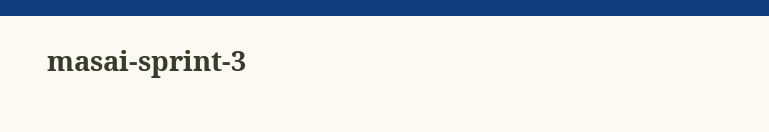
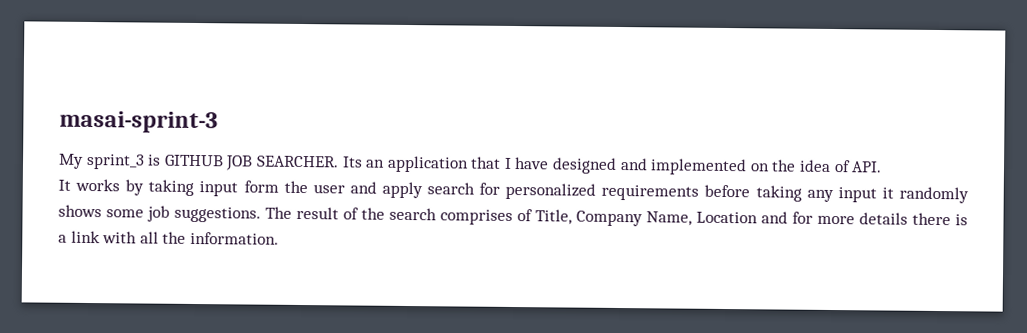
+ My sprint_3 is GITHUB JOB SEARCHER. Its an application that I have designed and implemented on the idea of API.
+ It works by taking input form the user and apply search for personalized requirements before taking any input it randomly shows some job suggestions. The result of the search comprises of Title, Company Name, Location and for more details there is a link with all the information.

